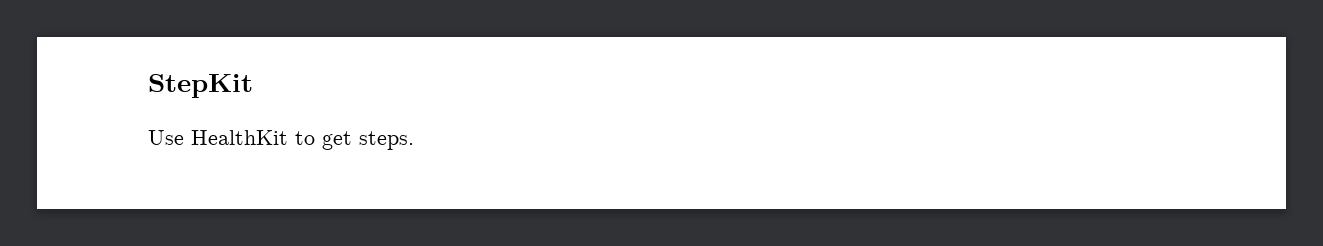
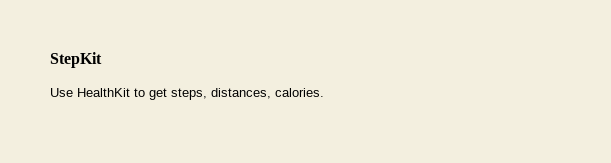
- Use HealthKit to get steps.
+ Use HealthKit to get steps, distances, calories.

